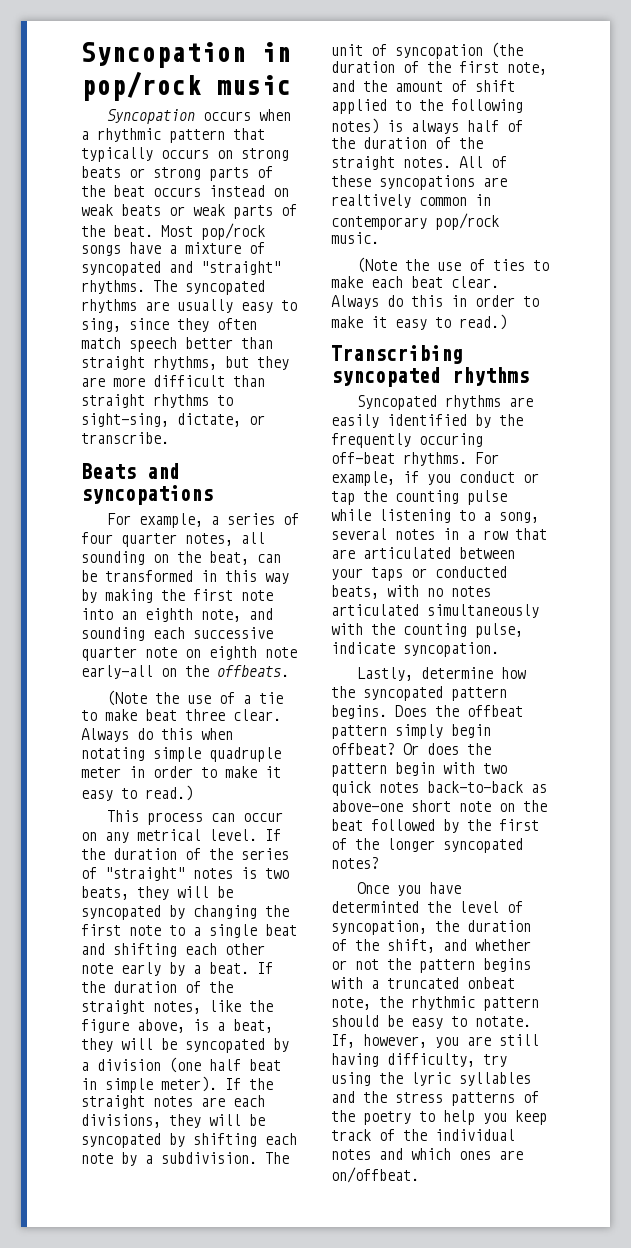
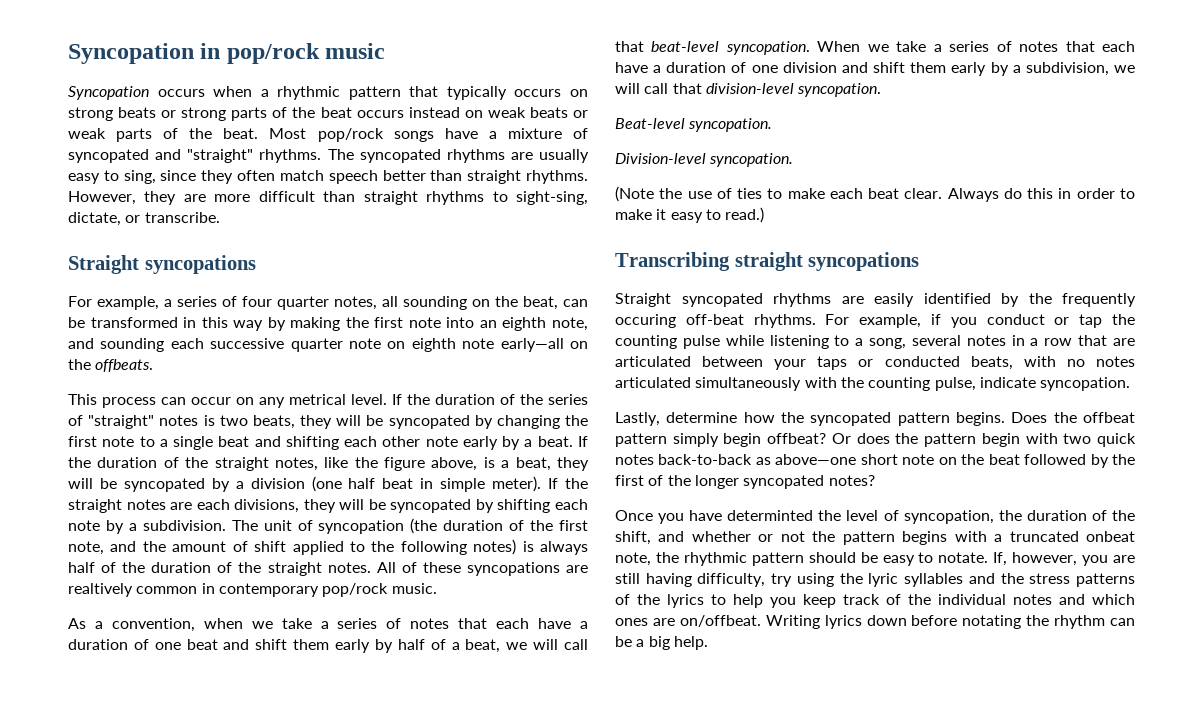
- The syncopated rhythms are usually easy to sing, since they often match speech better than straight rhythms, but they are more difficult than straight rhythms to sight-sing, dictate, or transcribe.
+ The syncopated rhythms are usually easy to sing, since they often match speech better than straight rhythms. However, they are more difficult than straight rhythms to sight-sing, dictate, or transcribe.
- Beats and syncopations
+ Straight syncopations
- (Note the use of a tie to make beat three clear. Always do this when notating simple quadruple meter in order to make it easy to read.)
+ As a convention, when we take a series of notes that each have a duration of one beat and shift them early by half of a beat, we will call that beat-level syncopation. When we take a series of notes that each have a duration of one division and shift them early by a subdivision, we will call that division-level syncopation.
+ Beat-level syncopation.
+ Division-level syncopation.
- Transcribing syncopated rhythms
- Syncopated rhythms are easily identified by the frequently occuring off-beat rhythms.
+ Transcribing straight syncopations
+ Straight syncopated rhythms are easily identified by the frequently occuring off-beat rhythms.
- If, however, you are still having difficulty, try using the lyric syllables and the stress patterns of the poetry to help you keep track of the individual notes and which ones are on/offbeat.
+ If, however, you are still having difficulty, try using the lyric syllables and the stress patterns of the lyrics to help you keep track of the individual notes and which ones are on/offbeat.
+ Writing lyrics down before notating the rhythm can be a big help.

